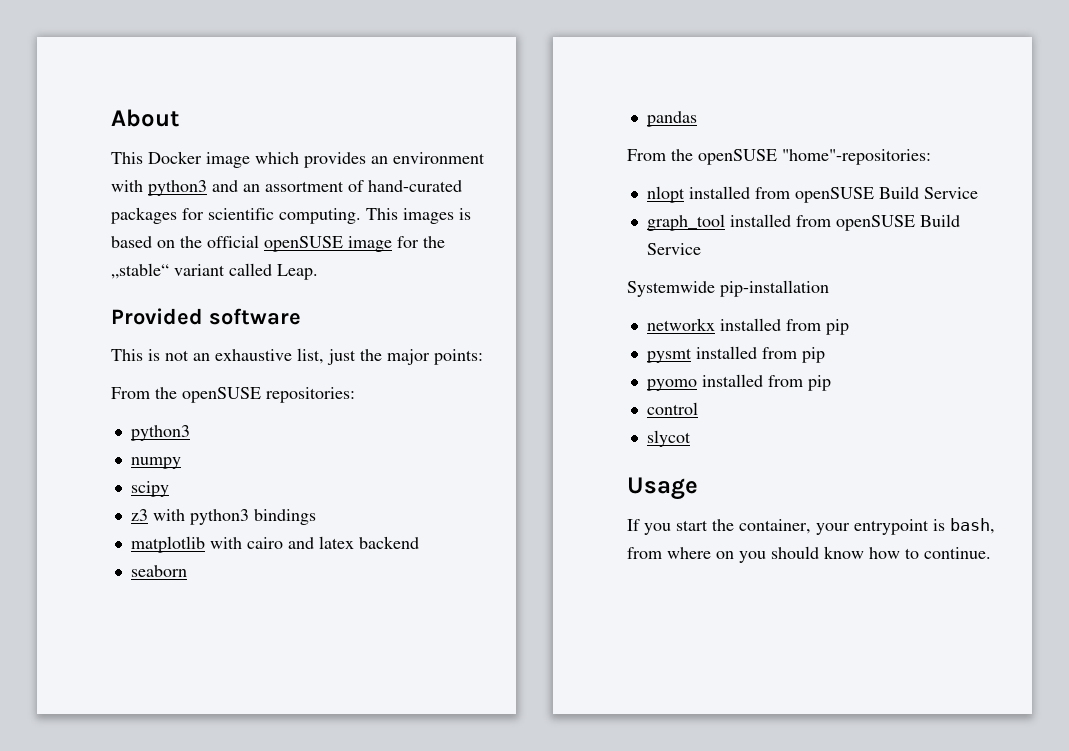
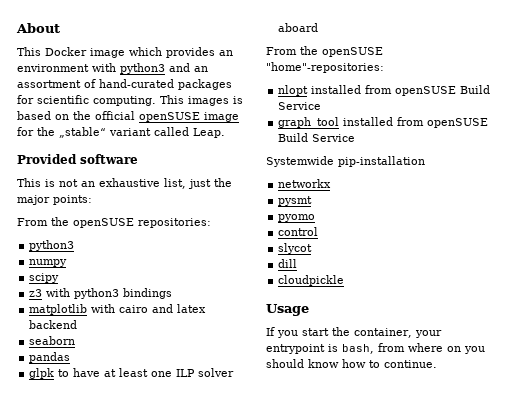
+ glpk to have at least one ILP solver aboard
- networkx installed from pip
- pysmt installed from pip
- pyomo installed from pip
+ networkx
+ pysmt
+ pyomo
+ dill
+ cloudpickle

